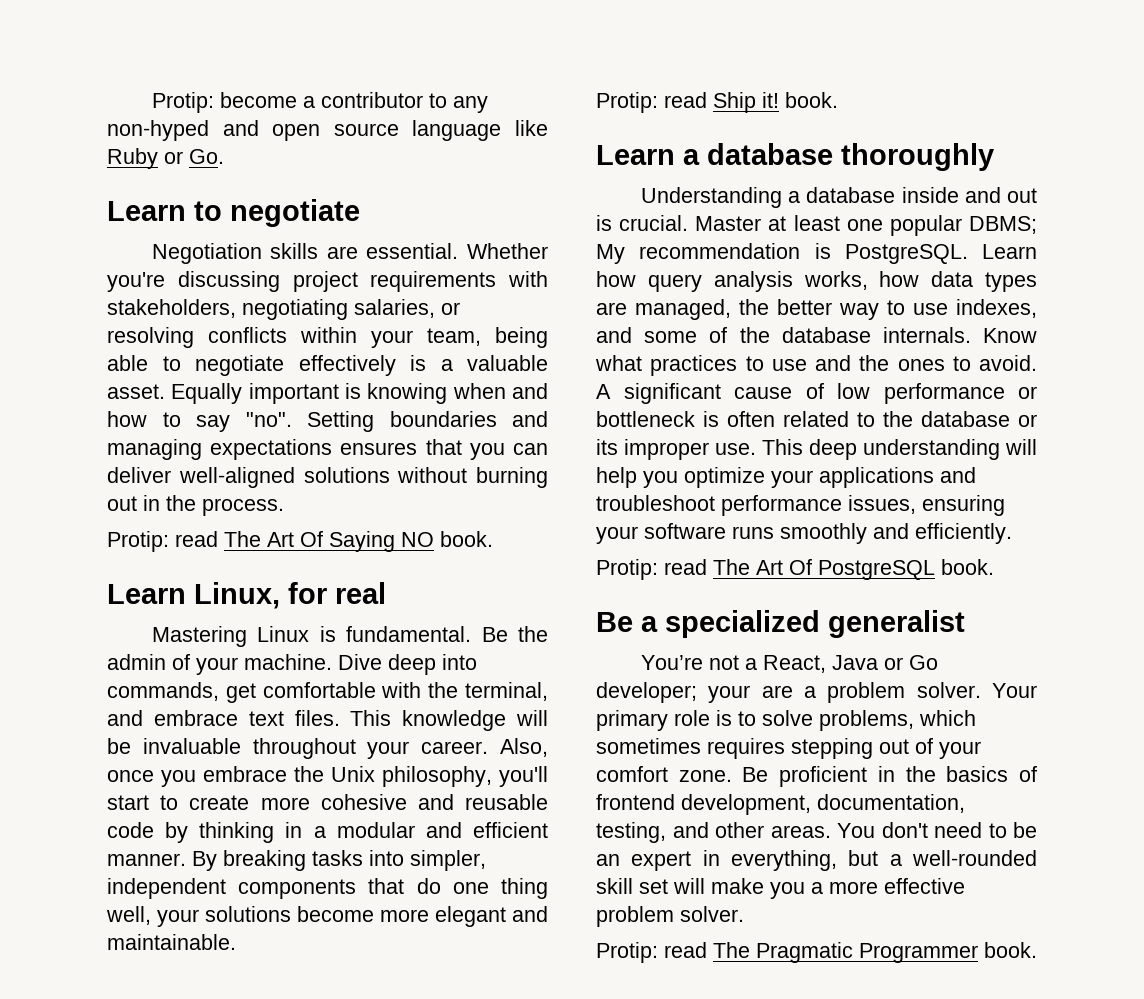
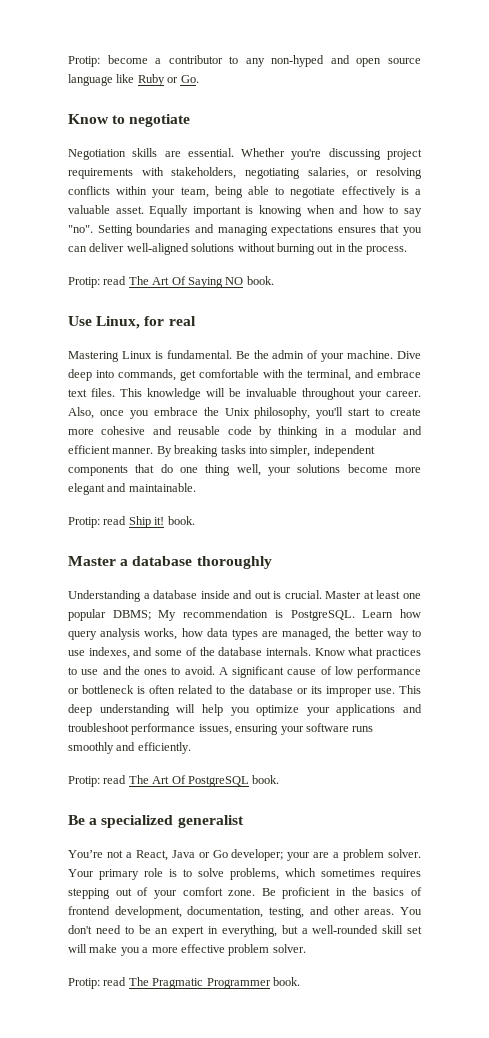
- Learn to negotiate
+ Know to negotiate
- Learn Linux, for real
+ Use Linux, for real
- Learn a database thoroughly
+ Master a database thoroughly

